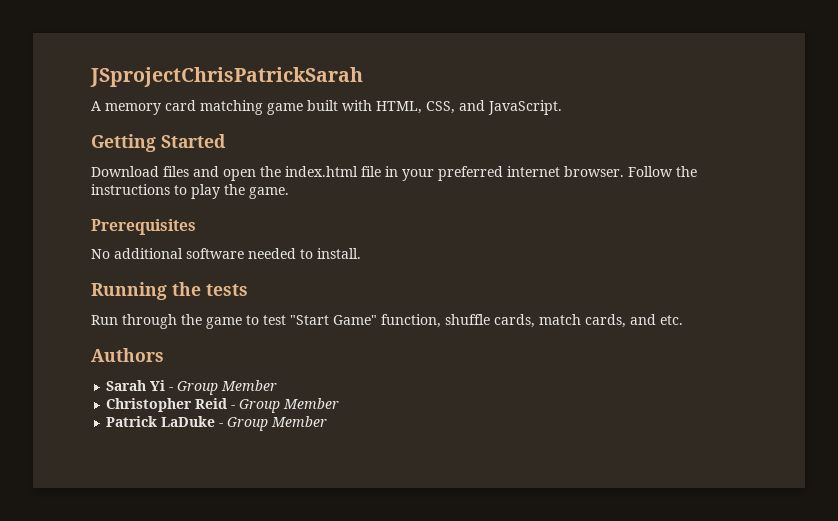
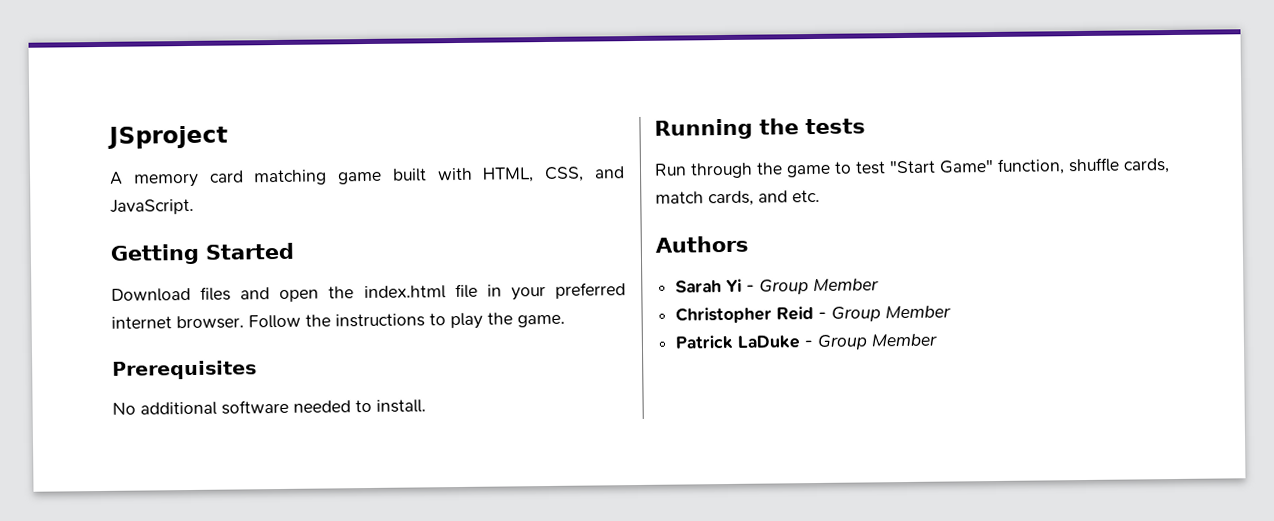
- JSprojectChrisPatrickSarah
+ JSproject

